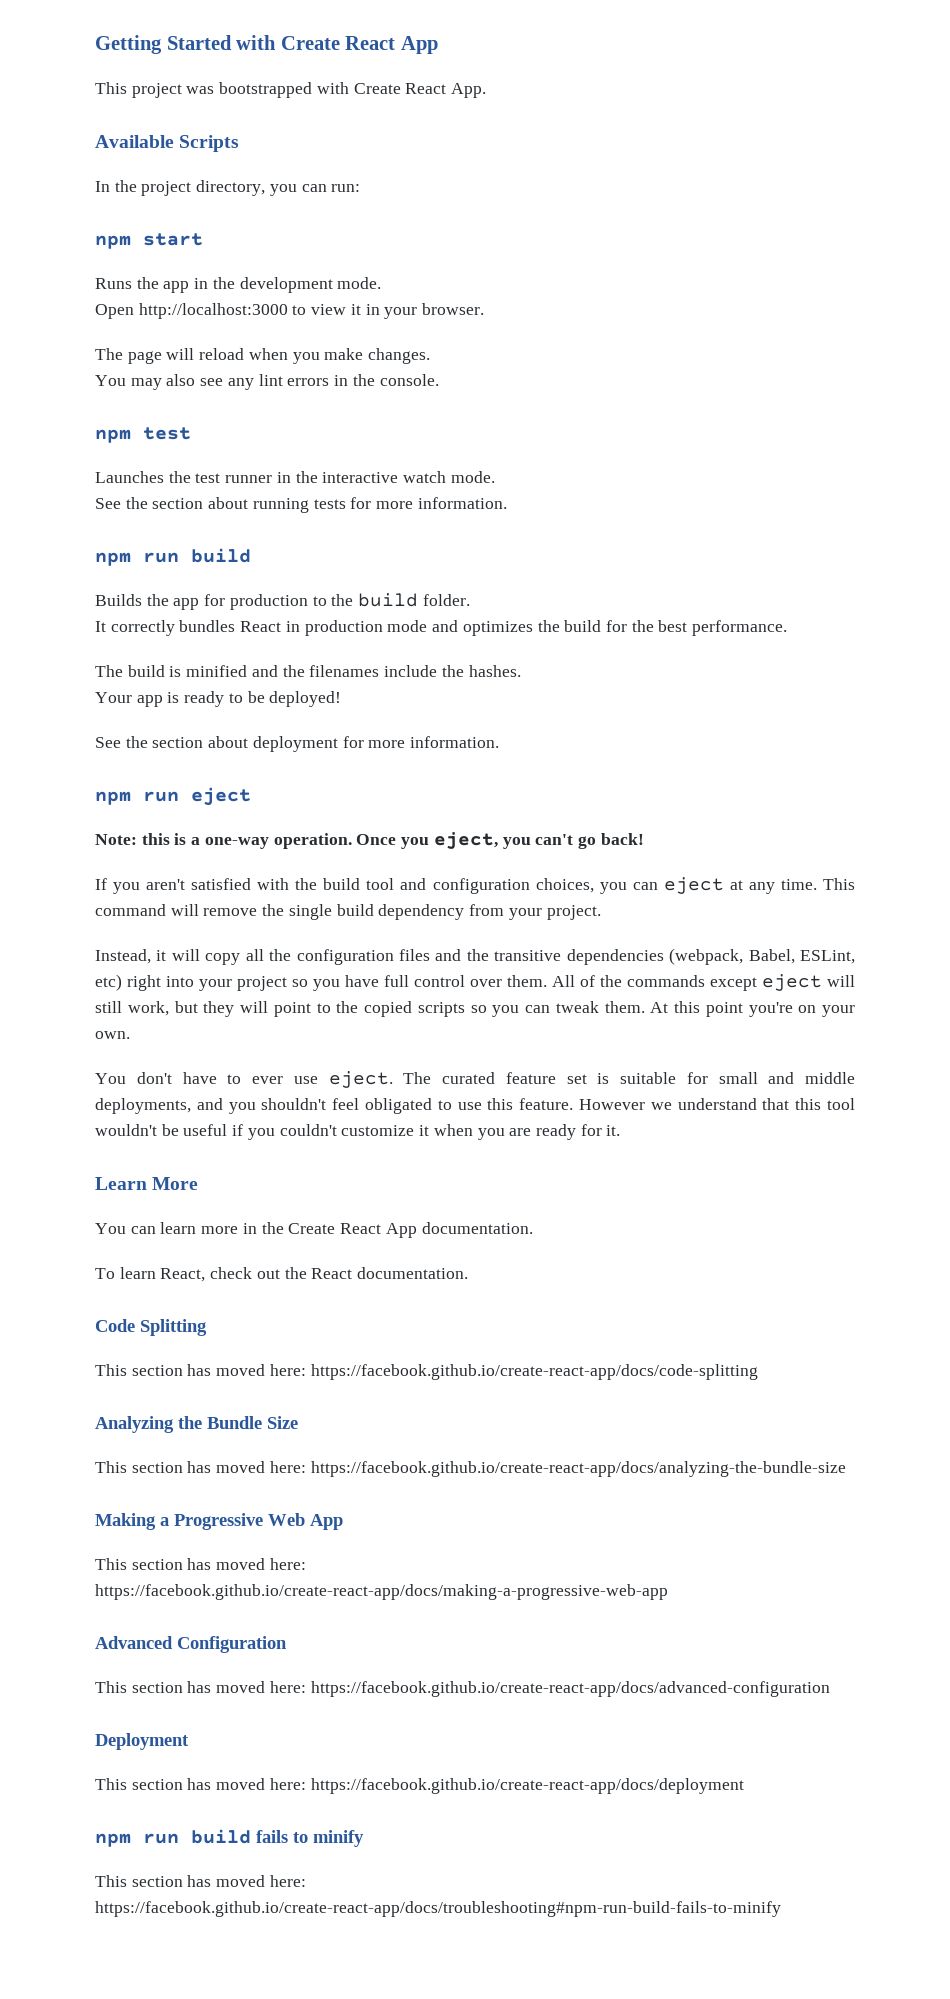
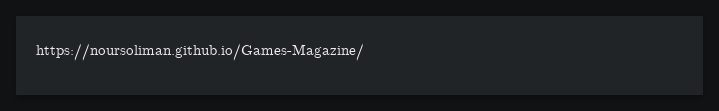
- Getting Started with Create React App
- This project was bootstrapped with Create React App.
- Available Scripts
- In the project directory, you can run:
- npm start
- Runs the app in the development mode.
- Open http://localhost:3000 to view it in your browser.
- The page will reload when you make changes.
- You may also see any lint errors in the console.
- npm test
- Launches the test runner in the interactive watch mode.
- See the section about running tests for more information.
- npm run build
- Builds the app for production to the build folder.
- It correctly bundles React in production mode and optimizes the build for the best performance.
- The build is minified and the filenames include the hashes.
- Your app is ready to be deployed!
- See the section about deployment for more information.
- npm run eject
- Note: this is a one-way operation. Once you eject, you can't go back!
- If you aren't satisfied with the build tool and configuration choices, you can eject at any time. This command will remove the single build dependency from your project.
- Instead, it will copy all the configuration files and the transitive dependencies (webpack, Babel, ESLint, etc) right into your project so you have full control over them. All of the commands except eject will still work, but they will point to the copied scripts so you can tweak them. At this point you're on your own.
- You don't have to ever use eject. The curated feature set is suitable for small and middle deployments, and you shouldn't feel obligated to use this feature. However we understand that this tool wouldn't be useful if you couldn't customize it when you are ready for it.
- Learn More
- You can learn more in the Create React App documentation.
- To learn React, check out the React documentation.
- Code Splitting
- This section has moved here: https://facebook.github.io/create-react-app/docs/code-splitting
- Analyzing the Bundle Size
- This section has moved here: https://facebook.github.io/create-react-app/docs/analyzing-the-bundle-size
- Making a Progressive Web App
- This section has moved here: https://facebook.github.io/create-react-app/docs/making-a-progressive-web-app
- Advanced Configuration
- This section has moved here: https://facebook.github.io/create-react-app/docs/advanced-configuration
- Deployment
- This section has moved here: https://facebook.github.io/create-react-app/docs/deployment
- npm run build fails to minify
- This section has moved here: https://facebook.github.io/create-react-app/docs/troubleshooting#npm-run-build-fails-to-minify
+ https://noursoliman.github.io/Games-Magazine/

